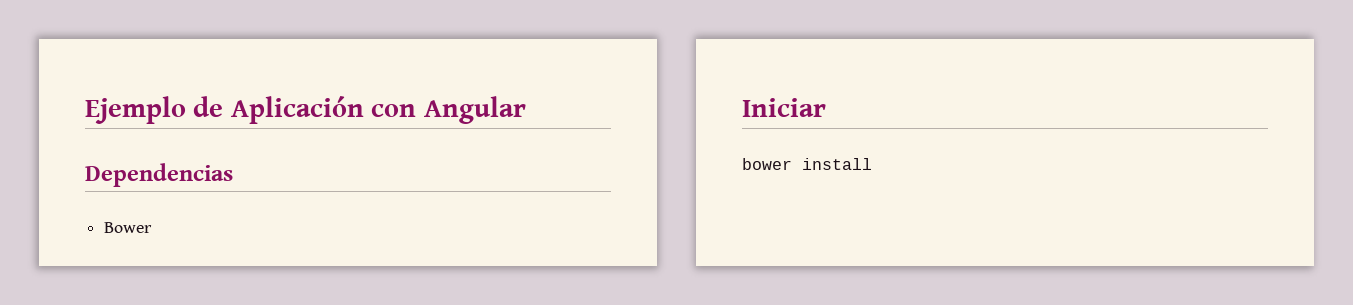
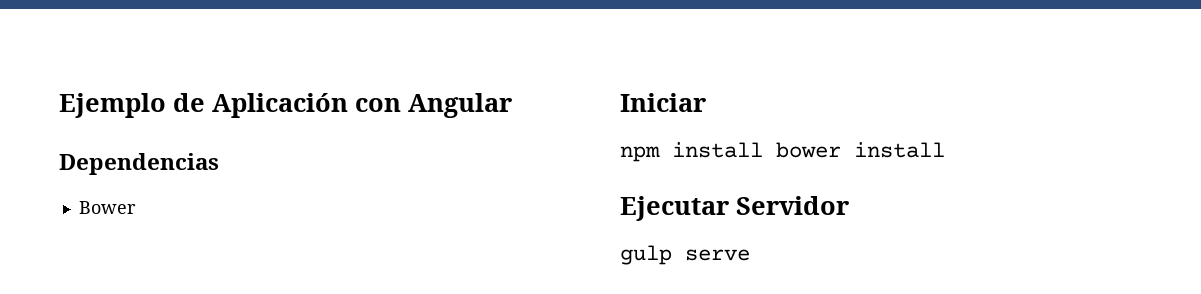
- bower install
+ npm install bower install
+ Ejecutar Servidor
+ gulp serve

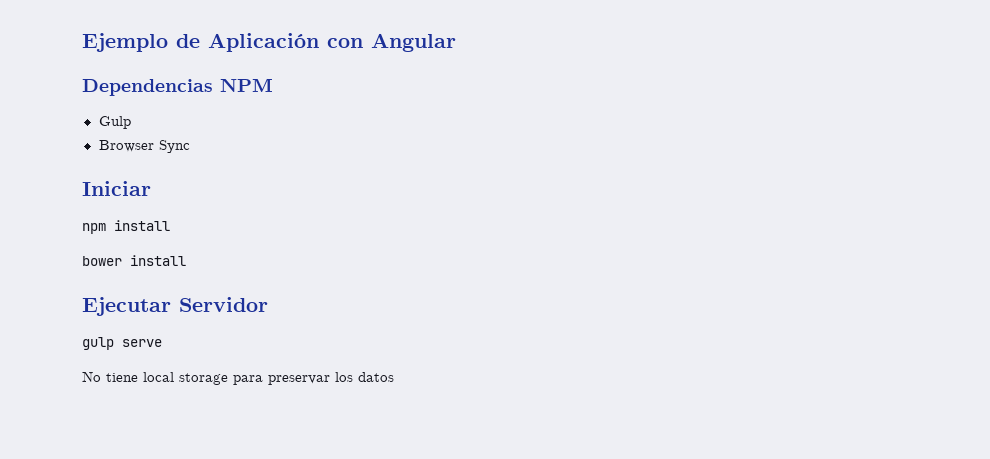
- Dependencias
- Bower
+ Dependencias NPM
+ Gulp
+ Browser Sync
- npm install bower install
+ npm install
+ bower install
+ No tiene local storage para preservar los datos

